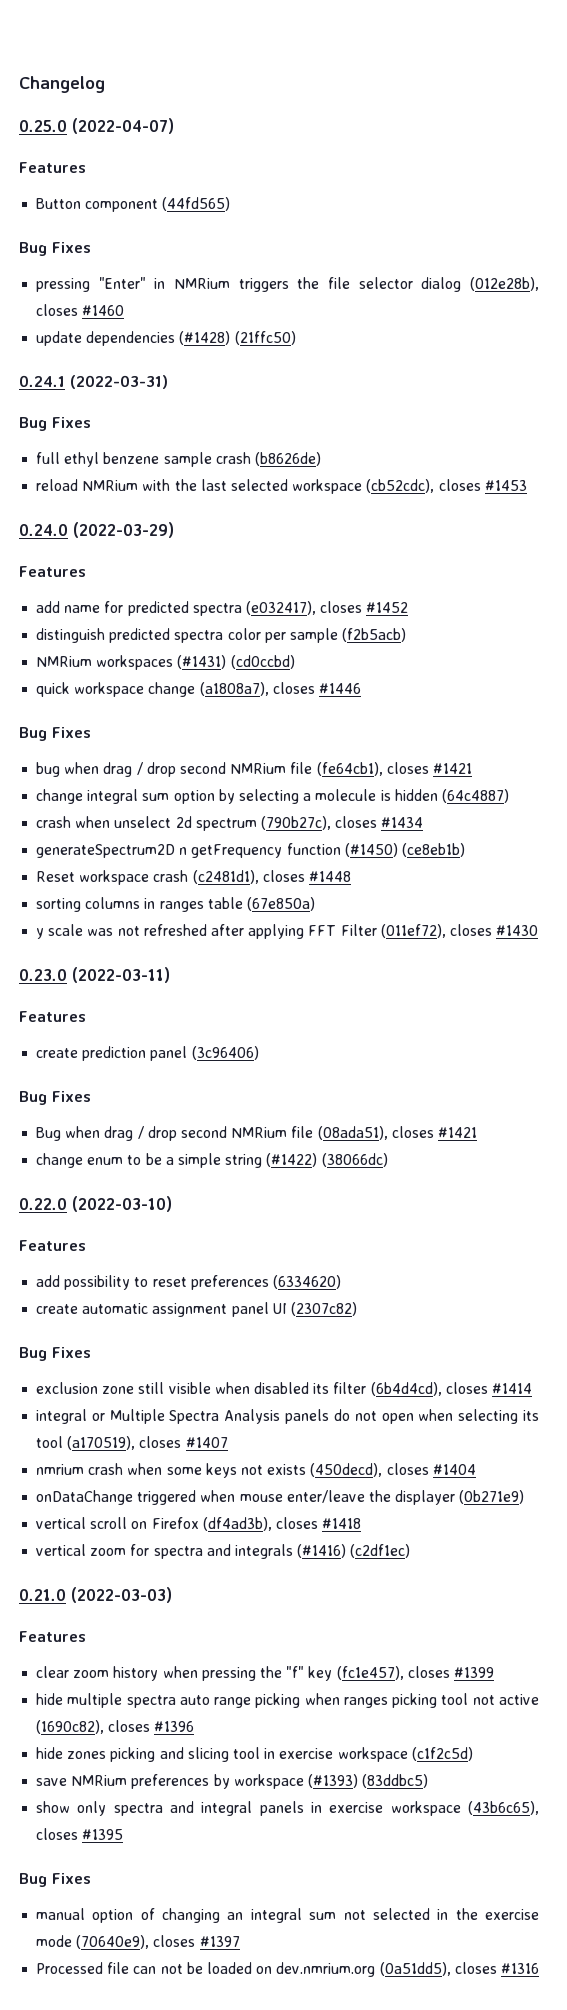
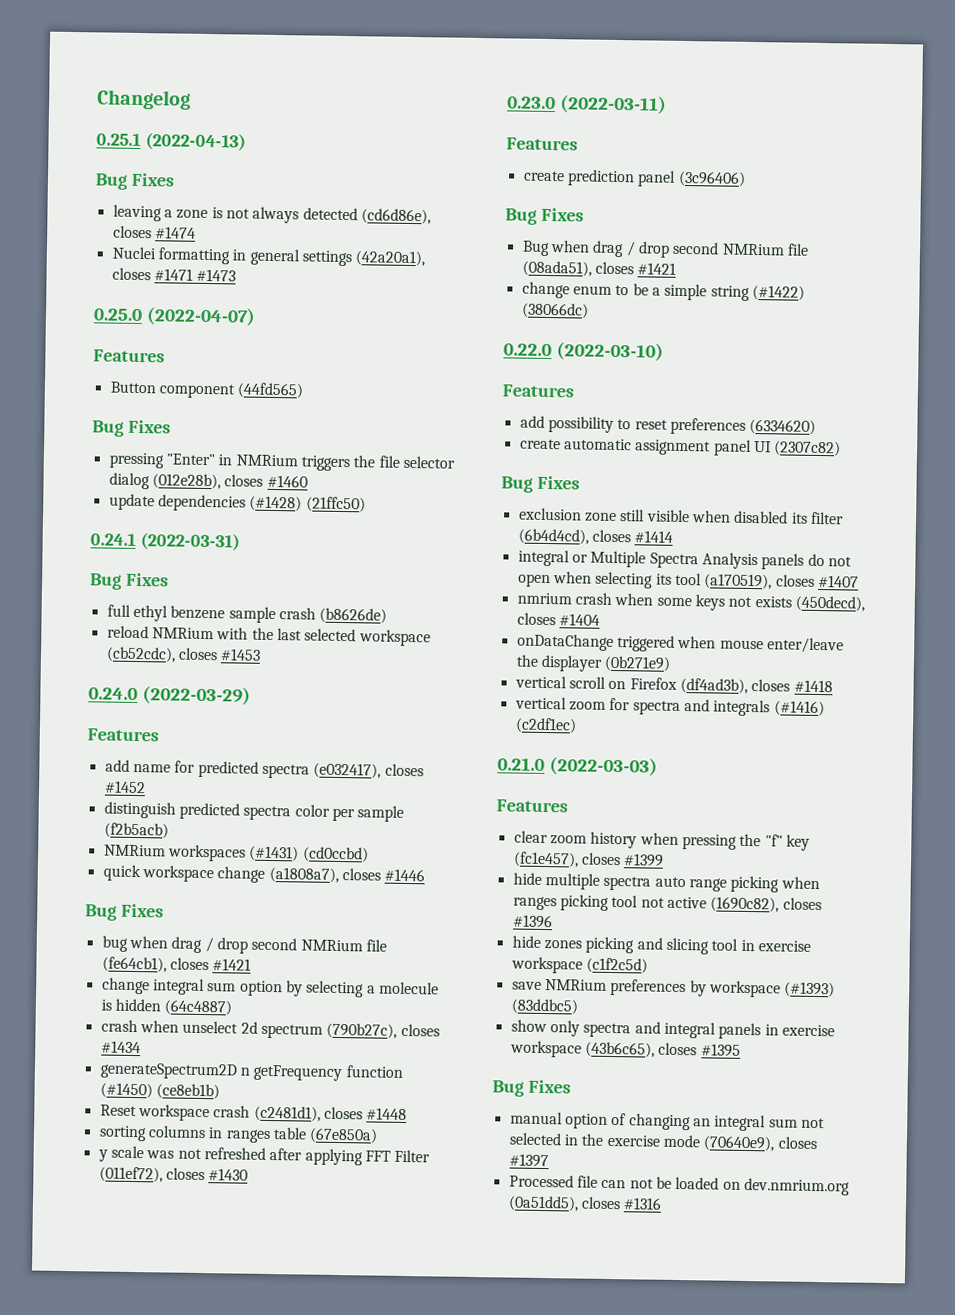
+ 0.25.1 (2022-04-13)
+ Bug Fixes
+ leaving a zone is not always detected (cd6d86e), closes #1474
+ Nuclei formatting in general settings (42a20a1), closes #1471 #1473

